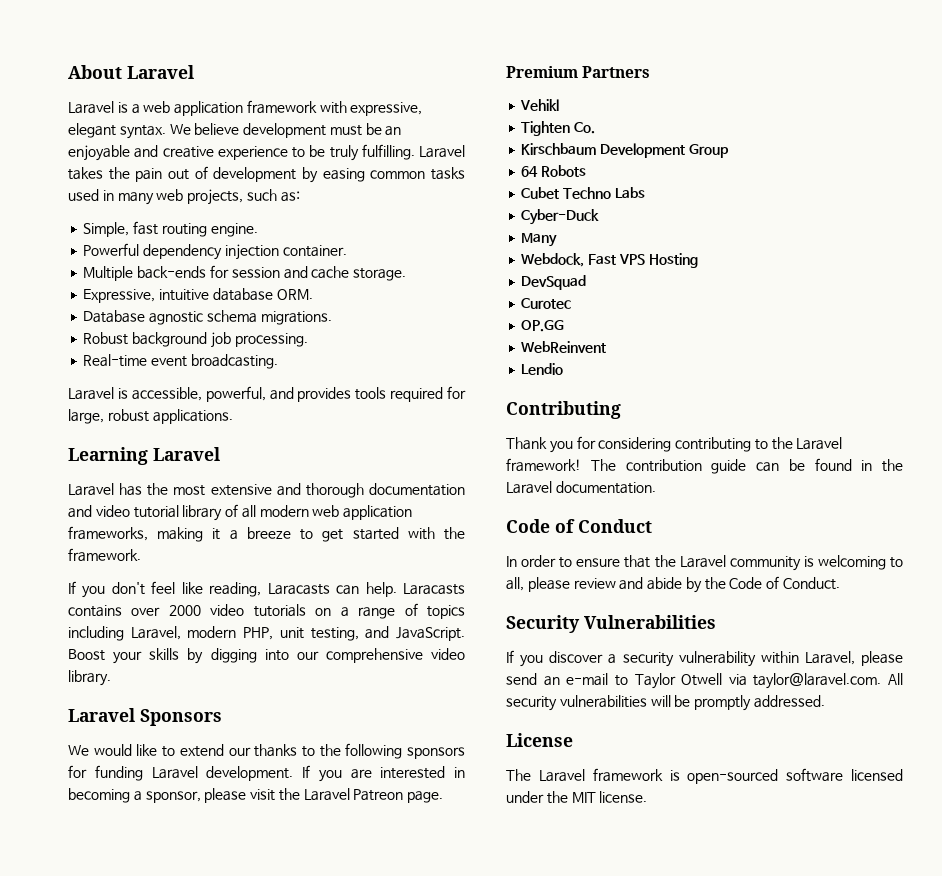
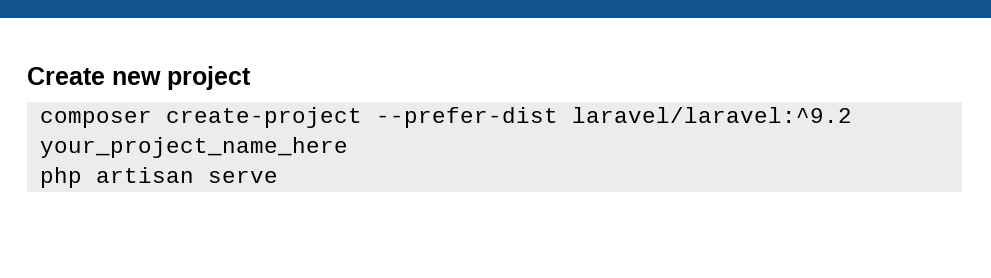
- About Laravel
- Laravel is a web application framework with expressive, elegant syntax. We believe development must be an enjoyable and creative experience to be truly fulfilling. Laravel takes the pain out of development by easing common tasks used in many web projects, such as:
- Simple, fast routing engine.
- Powerful dependency injection container.
- Multiple back-ends for session and cache storage.
- Expressive, intuitive database ORM.
- Database agnostic schema migrations.
- Robust background job processing.
- Real-time event broadcasting.
- Laravel is accessible, powerful, and provides tools required for large, robust applications.
- Learning Laravel
- Laravel has the most extensive and thorough documentation and video tutorial library of all modern web application frameworks, making it a breeze to get started with the framework.
- If you don't feel like reading, Laracasts can help. Laracasts contains over 2000 video tutorials on a range of topics including Laravel, modern PHP, unit testing, and JavaScript. Boost your skills by digging into our comprehensive video library.
- Laravel Sponsors
- We would like to extend our thanks to the following sponsors for funding Laravel development. If you are interested in becoming a sponsor, please visit the Laravel Patreon page.
- Premium Partners
- Vehikl
- Tighten Co.
- Kirschbaum Development Group
- 64 Robots
- Cubet Techno Labs
- Cyber-Duck
- Many
- Webdock, Fast VPS Hosting
- DevSquad
- Curotec
- OP.GG
- WebReinvent
- Lendio
- Contributing
- Thank you for considering contributing to the Laravel framework! The contribution guide can be found in the Laravel documentation.
- Code of Conduct
- In order to ensure that the Laravel community is welcoming to all, please review and abide by the Code of Conduct.
- Security Vulnerabilities
- If you discover a security vulnerability within Laravel, please send an e-mail to Taylor Otwell via taylor@laravel.com. All security vulnerabilities will be promptly addressed.
- License
- The Laravel framework is open-sourced software licensed under the MIT license.
+ Create new project
+ composer create-project --prefer-dist laravel/laravel:^9.2 your_project_name_here
+ php artisan serve

